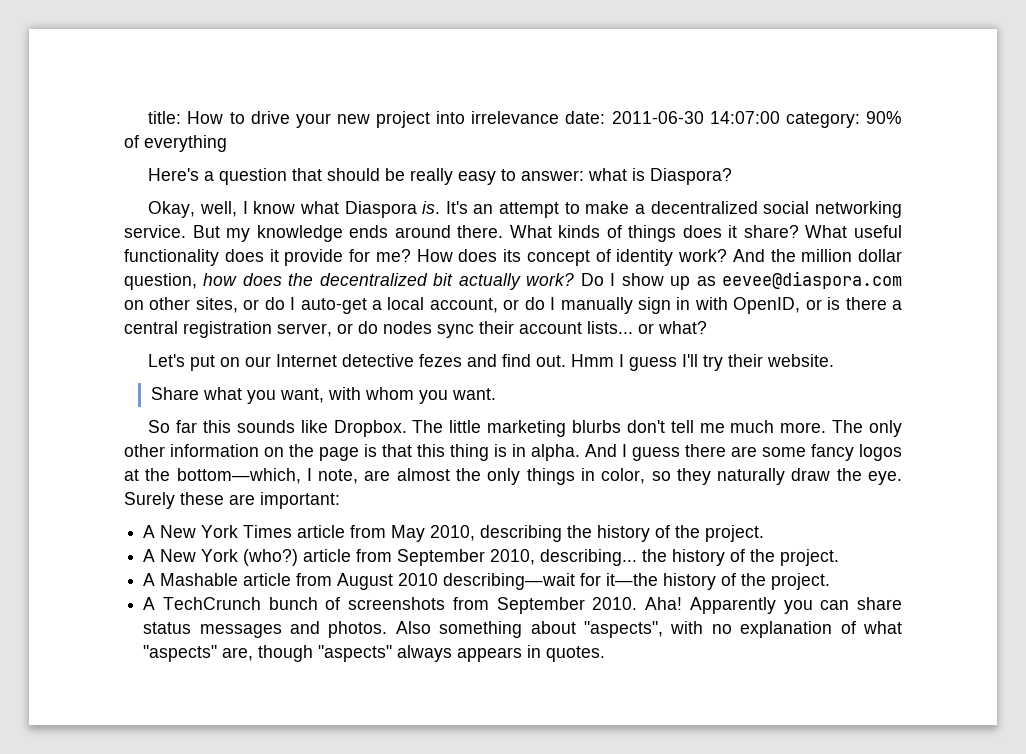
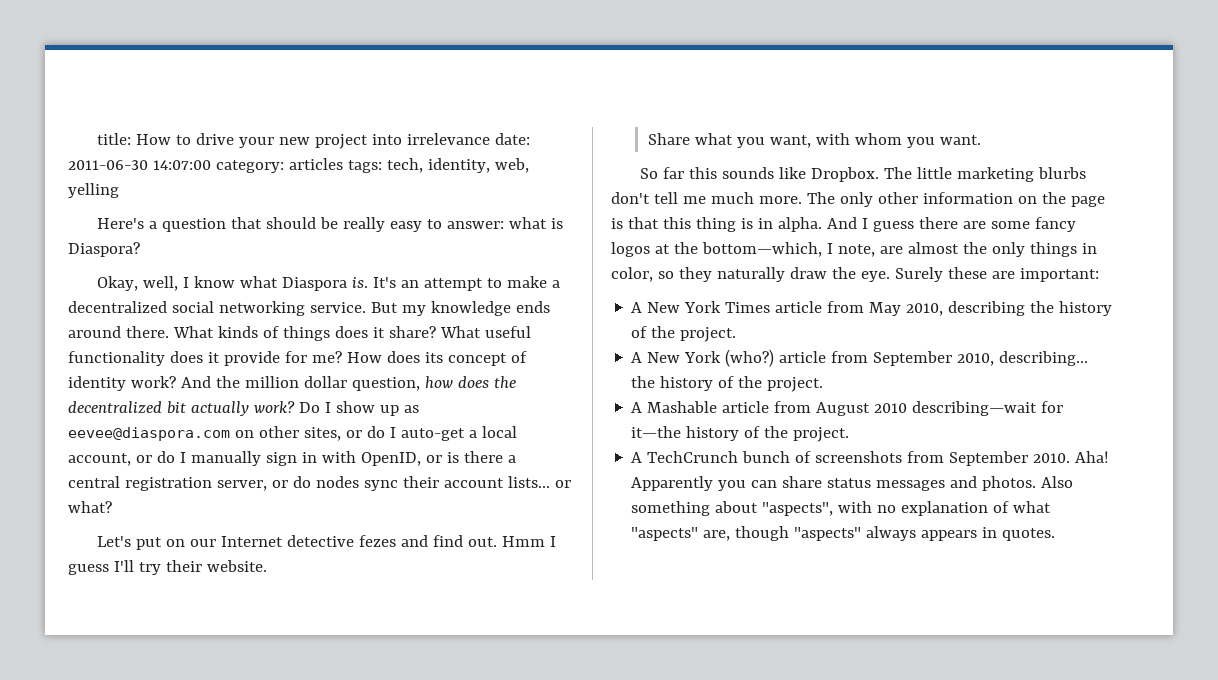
- title: How to drive your new project into irrelevance date: 2011-06-30 14:07:00 category: 90% of everything
+ title: How to drive your new project into irrelevance date: 2011-06-30 14:07:00 category: articles tags: tech, identity, web, yelling

